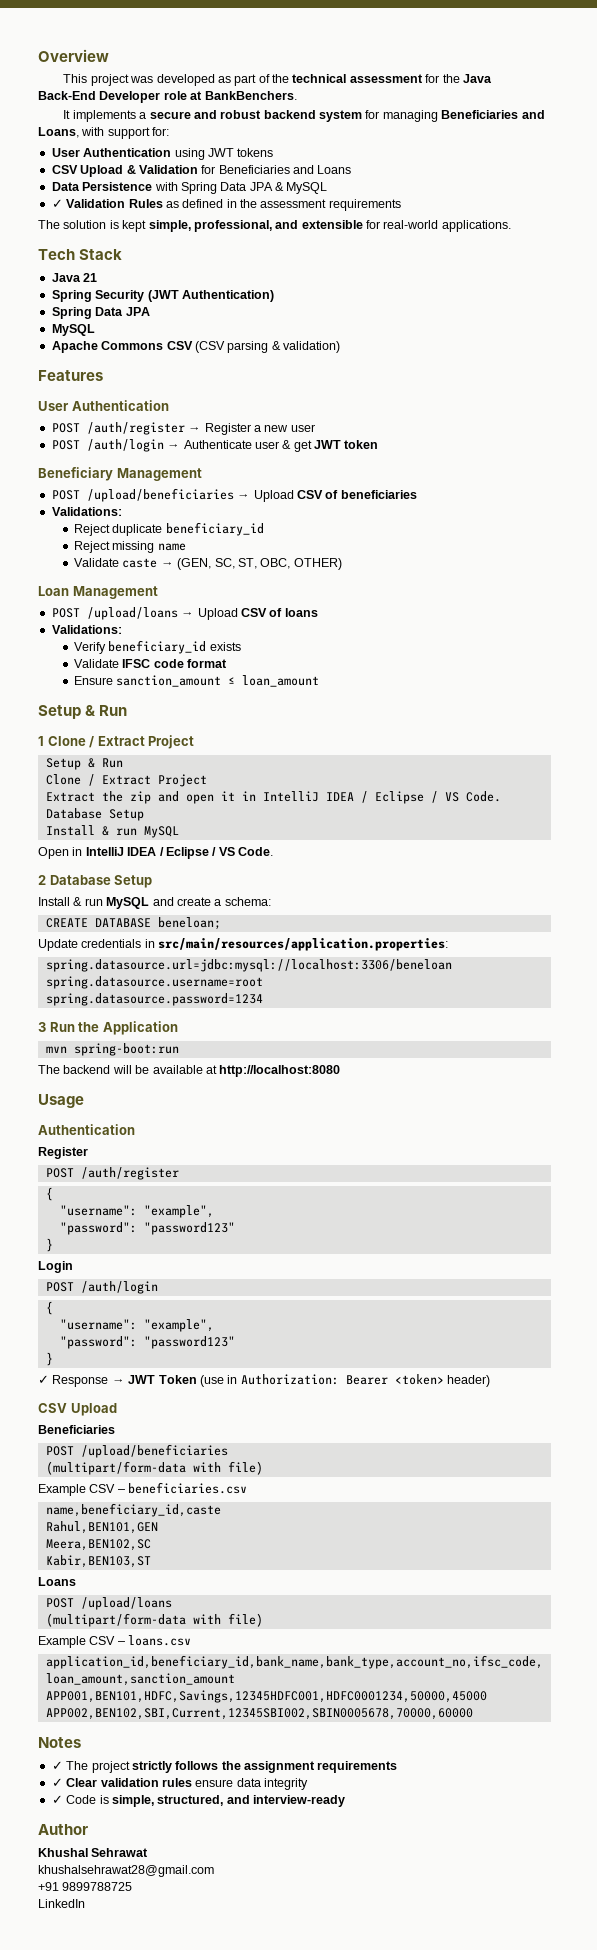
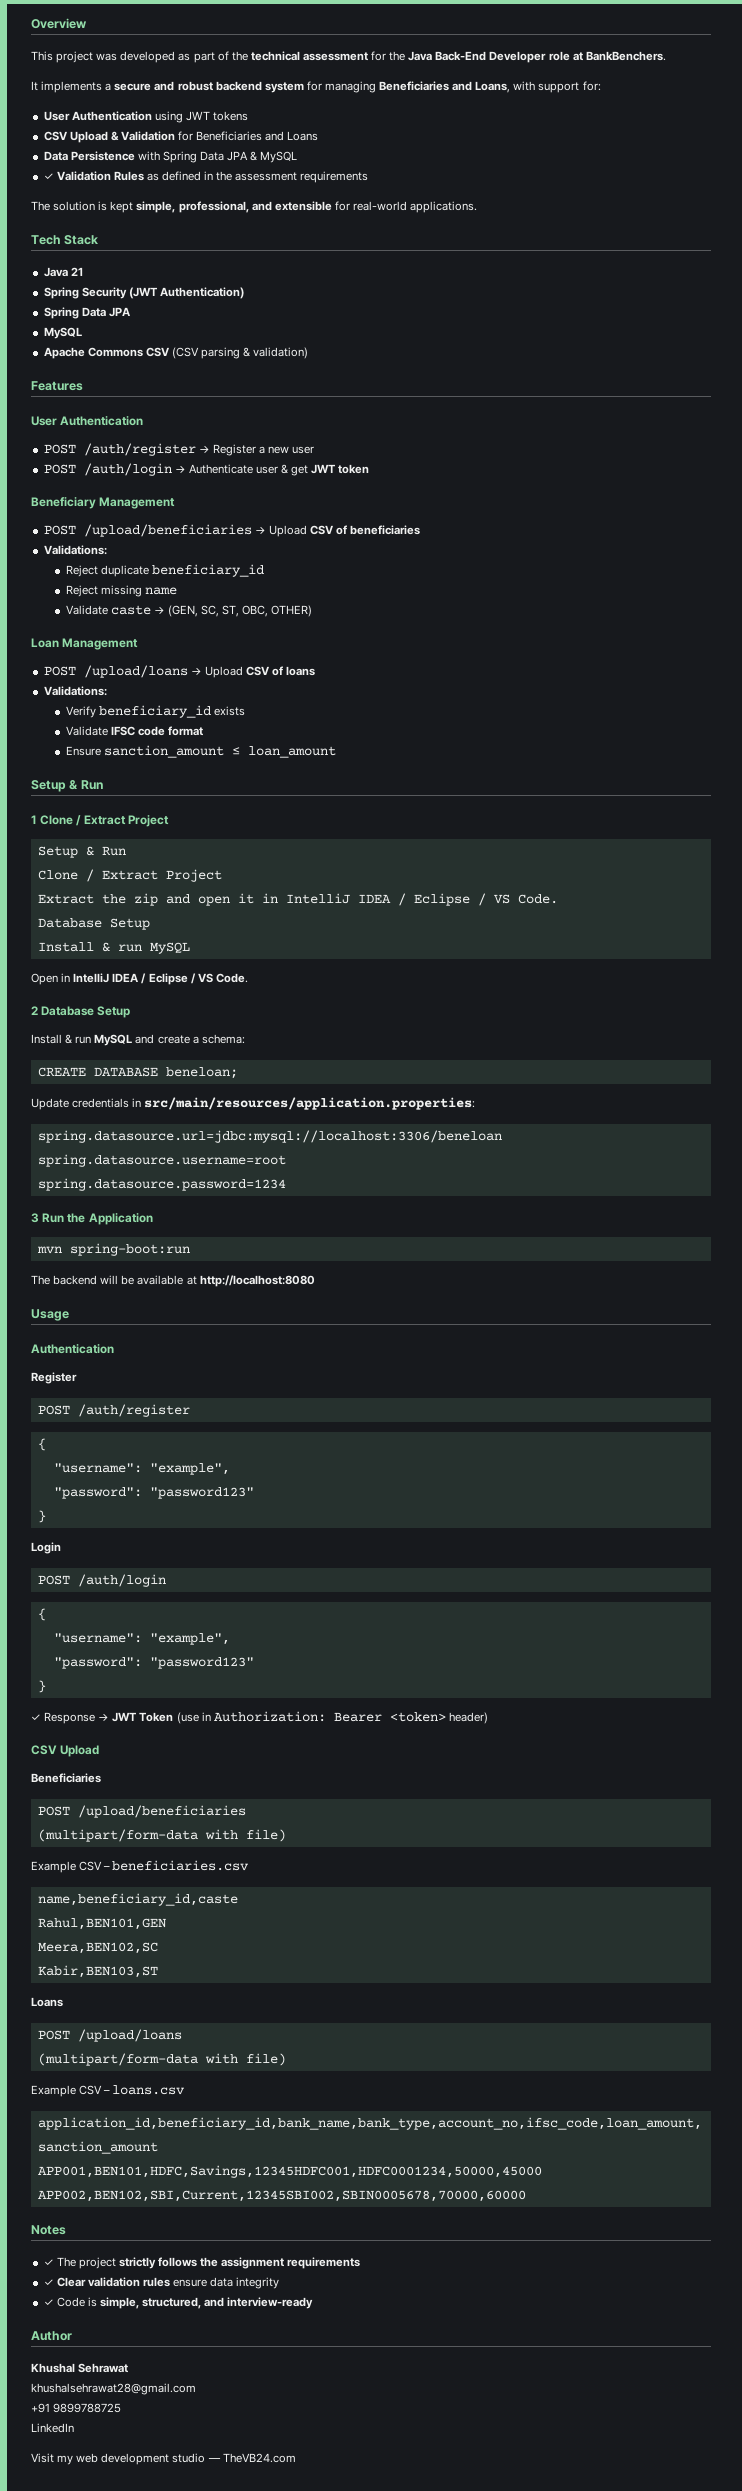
+ Visit my web development studio — TheVB24.com

